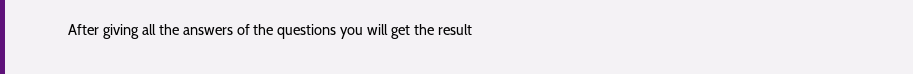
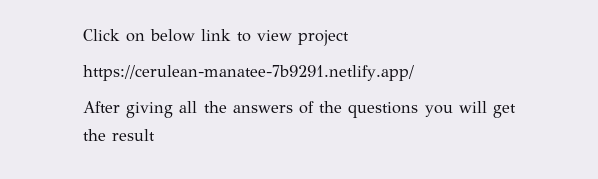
+ Click on below link to view project
+ https://cerulean-manatee-7b9291.netlify.app/

